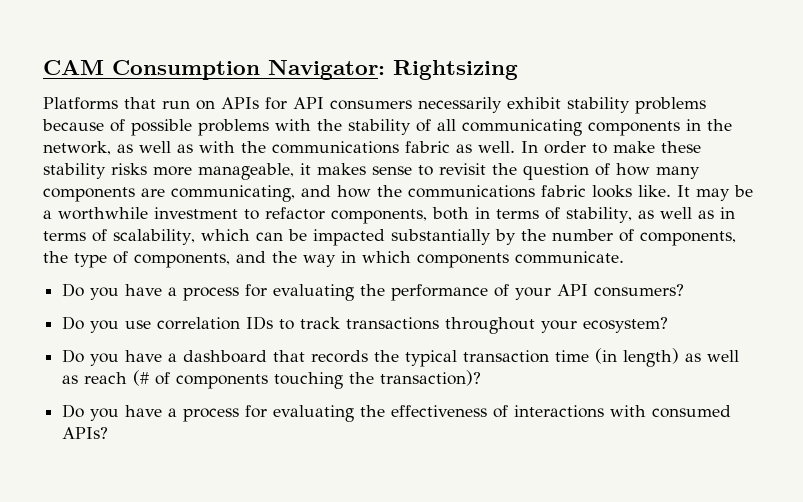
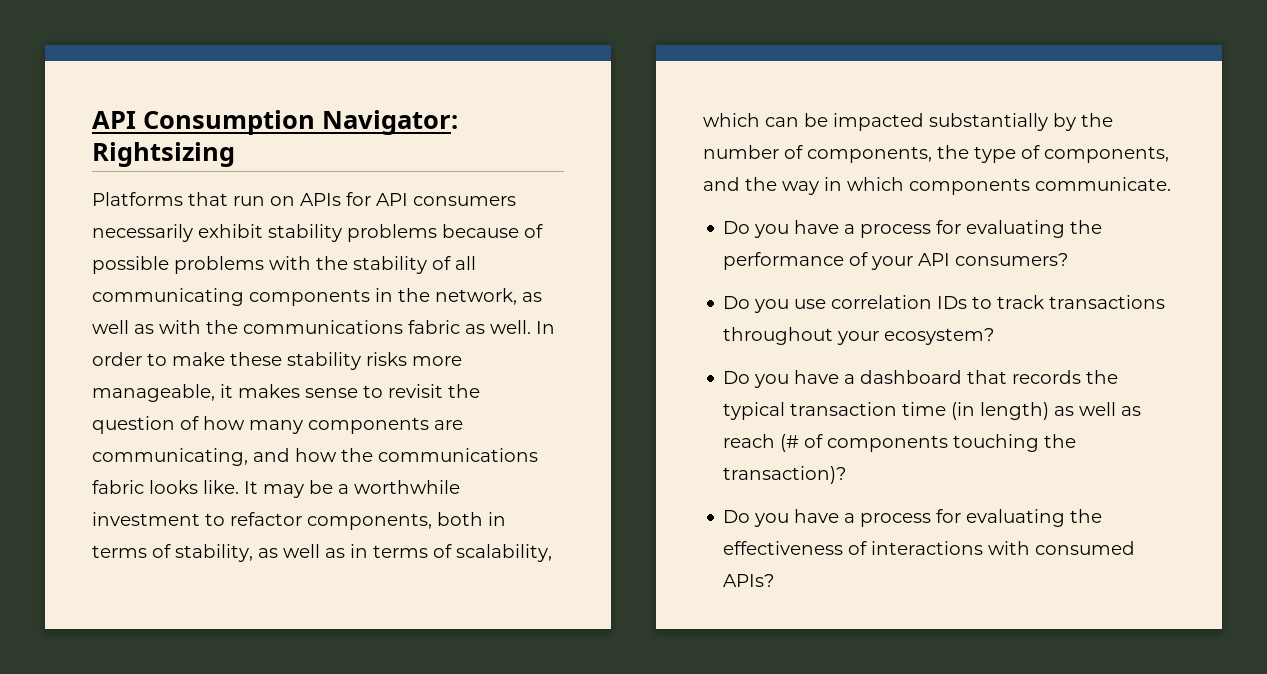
- CAM Consumption Navigator: Rightsizing
+ API Consumption Navigator: Rightsizing

